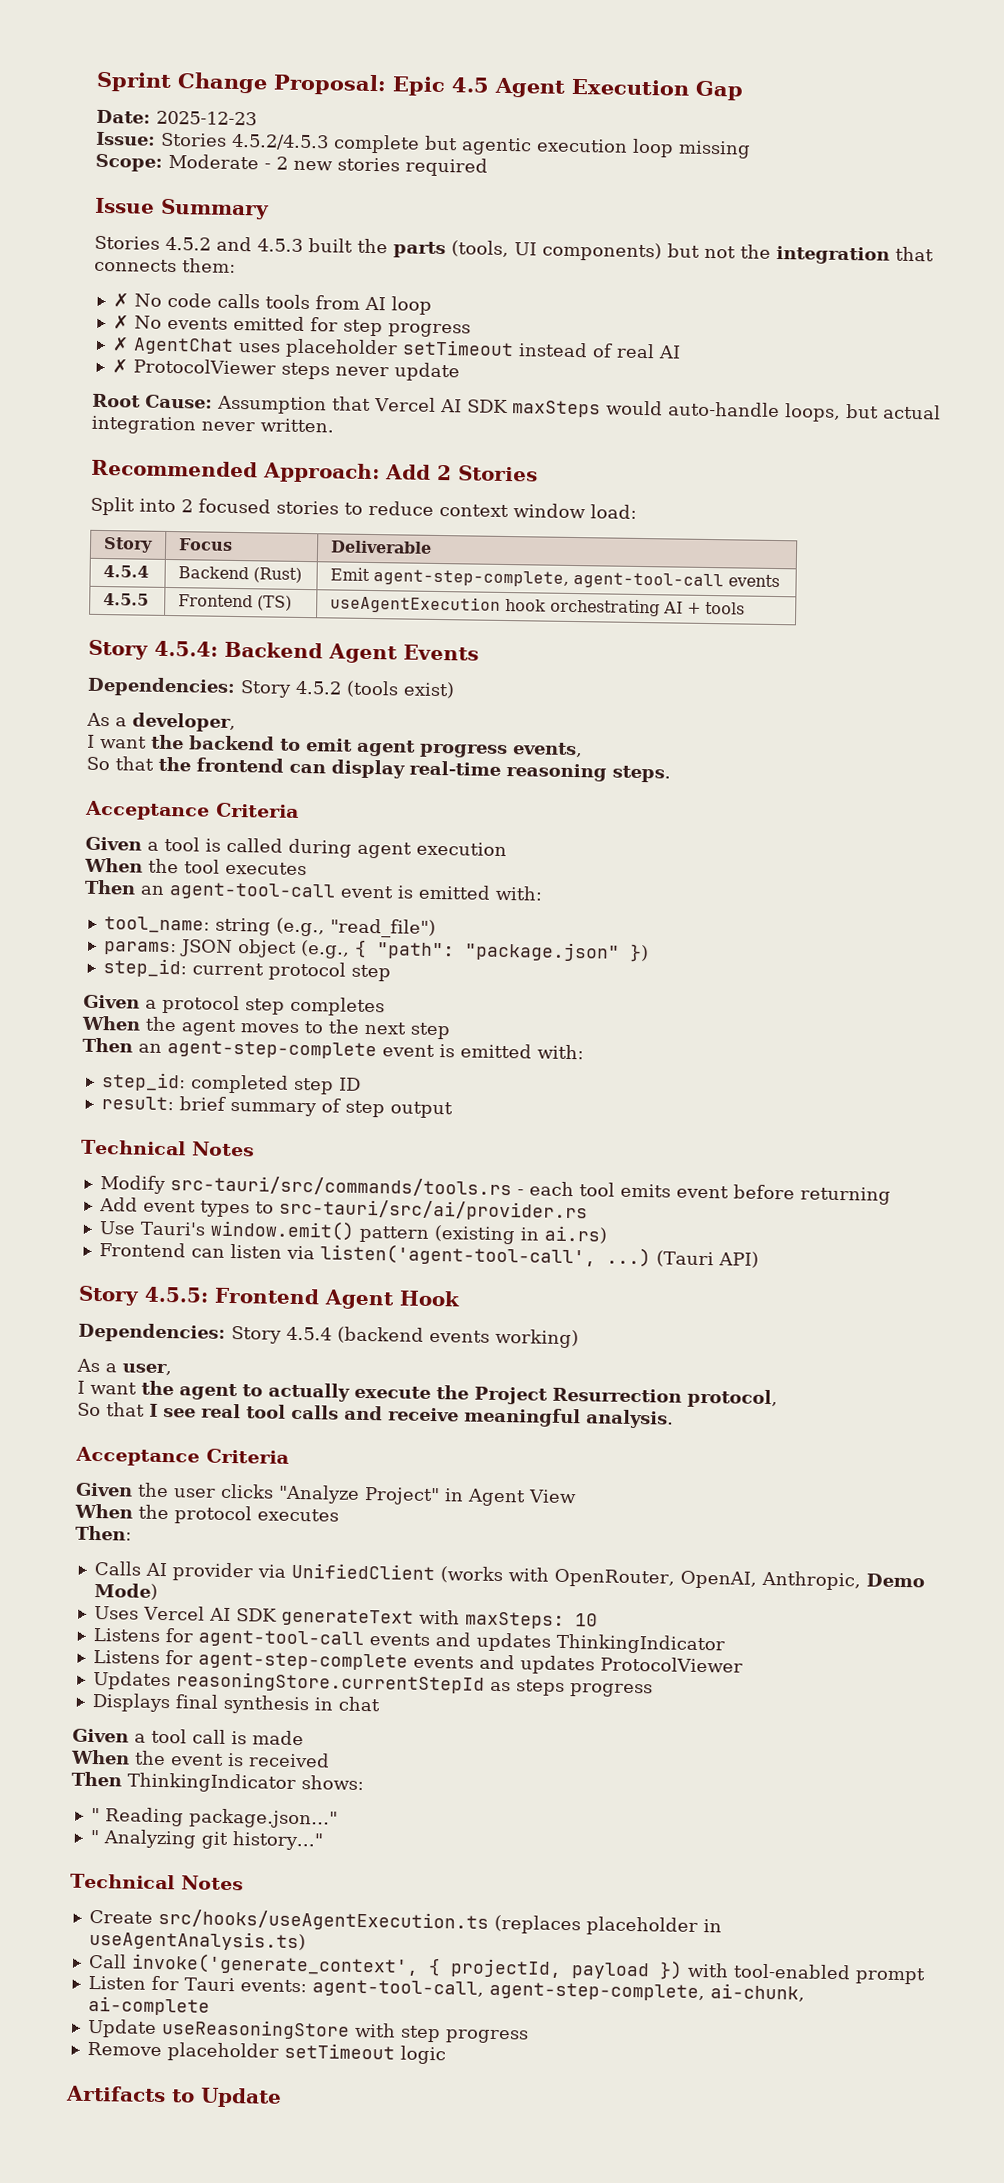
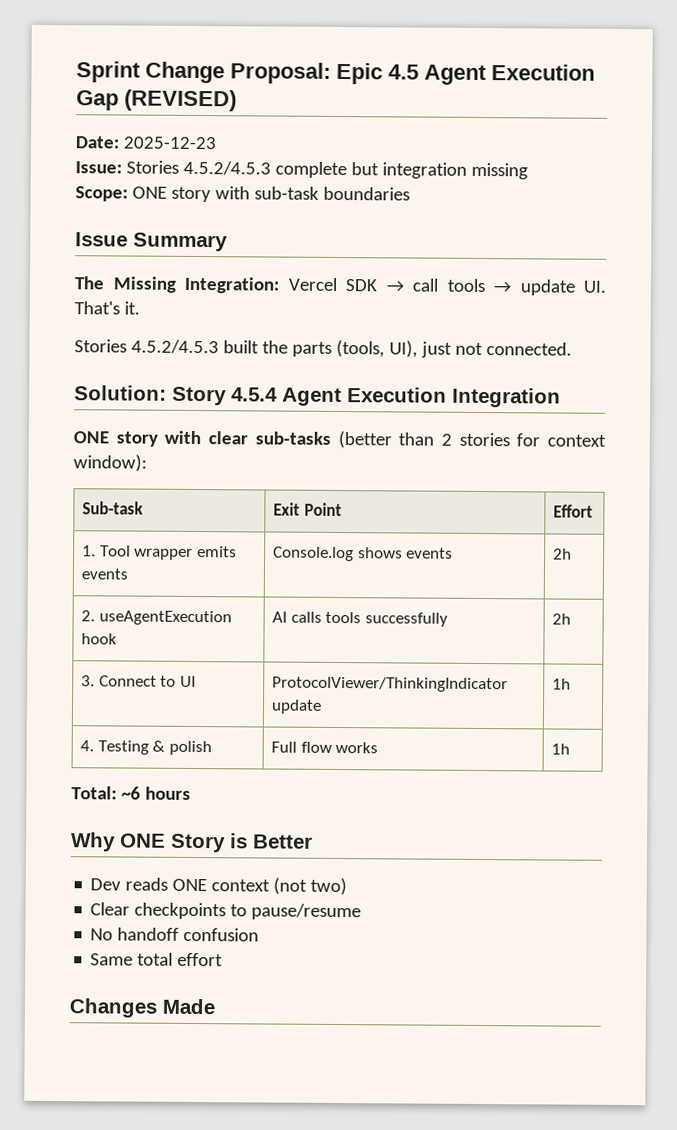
- Sprint Change Proposal: Epic 4.5 Agent Execution Gap
+ Sprint Change Proposal: Epic 4.5 Agent Execution Gap (REVISED)
- Issue: Stories 4.5.2/4.5.3 complete but agentic execution loop missing
+ Issue: Stories 4.5.2/4.5.3 complete but integration missing
- Scope: Moderate - 2 new stories required
+ Scope: ONE story with sub-task boundaries
  Issue Summary
- Stories 4.5.2 and 4.5.3 built the parts (tools, UI components) but not the integration that connects them:
- ✗ No code calls tools from AI loop
- ✗ No events emitted for step progress
- ✗ AgentChat uses placeholder setTimeout instead of real AI
- ✗ ProtocolViewer steps never update
- Root Cause: Assumption that Vercel AI SDK maxSteps would auto-handle loops, but actual integration never written.
- Recommended Approach: Add 2 Stories
- Split into 2 focused stories to reduce context window load:
- Story | Focus | Deliverable
- 4.5.4 | Backend (Rust) | Emit agent-step-complete, agent-tool-call events
- 4.5.5 | Frontend (TS) | useAgentExecution hook orchestrating AI + tools
- Story 4.5.4: Backend Agent Events
- Dependencies: Story 4.5.2 (tools exist)
- As a developer,
- I want the backend to emit agent progress events,
- So that the frontend can display real-time reasoning steps.
- Acceptance Criteria
- Given a tool is called during agent execution
- When the tool executes
- Then an agent-tool-call event is emitted with:
- tool_name: string (e.g., "read_file")
- params: JSON object (e.g., { "path": "package.json" })
- step_id: current protocol step
- Given a protocol step completes
- When the agent moves to the next step
- Then an agent-step-complete event is emitted with:
- step_id: completed step ID
- result: brief summary of step output
- Technical Notes
- Modify src-tauri/src/commands/tools.rs - each tool emits event before returning
- Add event types to src-tauri/src/ai/provider.rs
- Use Tauri's window.emit() pattern (existing in ai.rs)
- Frontend can listen via listen('agent-tool-call', ...) (Tauri API)
- Story 4.5.5: Frontend Agent Hook
- Dependencies: Story 4.5.4 (backend events working)
- As a user,
- I want the agent to actually execute the Project Resurrection protocol,
- So that I see real tool calls and receive meaningful analysis.
- Acceptance Criteria
- Given the user clicks "Analyze Project" in Agent View
- When the protocol executes
- Then:
- Calls AI provider via UnifiedClient (works with OpenRouter, OpenAI, Anthropic, Demo Mode)
- Uses Vercel AI SDK generateText with maxSteps: 10
- Listens for agent-tool-call events and updates ThinkingIndicator
- Listens for agent-step-complete events and updates ProtocolViewer
- Updates reasoningStore.currentStepId as steps progress
- Displays final synthesis in chat
- Given a tool call is made
- When the event is received
- Then ThinkingIndicator shows:
- " Reading package.json..."
- " Analyzing git history..."
- Technical Notes
- Create src/hooks/useAgentExecution.ts (replaces placeholder in useAgentAnalysis.ts)
- Call invoke('generate_context', { projectId, payload }) with tool-enabled prompt
- Listen for Tauri events: agent-tool-call, agent-step-complete, ai-chunk, ai-complete
- Update useReasoningStore with step progress
- Remove placeholder setTimeout logic
- Artifacts to Update
+ The Missing Integration: Vercel SDK → call tools → update UI. That's it.
+ Stories 4.5.2/4.5.3 built the parts (tools, UI), just not connected.
+ Solution: Story 4.5.4 Agent Execution Integration
+ ONE story with clear sub-tasks (better than 2 stories for context window):
+ Sub-task | Exit Point | Effort
+ 1. Tool wrapper emits events | Console.log shows events | 2h
+ 2. useAgentExecution hook | AI calls tools successfully | 2h
+ 3. Connect to UI | ProtocolViewer/ThinkingIndicator update | 1h
+ 4. Testing & polish | Full flow works | 1h
+ Total: ~6 hours
+ Why ONE Story is Better
+ Dev reads ONE context (not two)
+ Clear checkpoints to pause/resume
+ No handoff confusion
+ Same total effort
+ Changes Made

